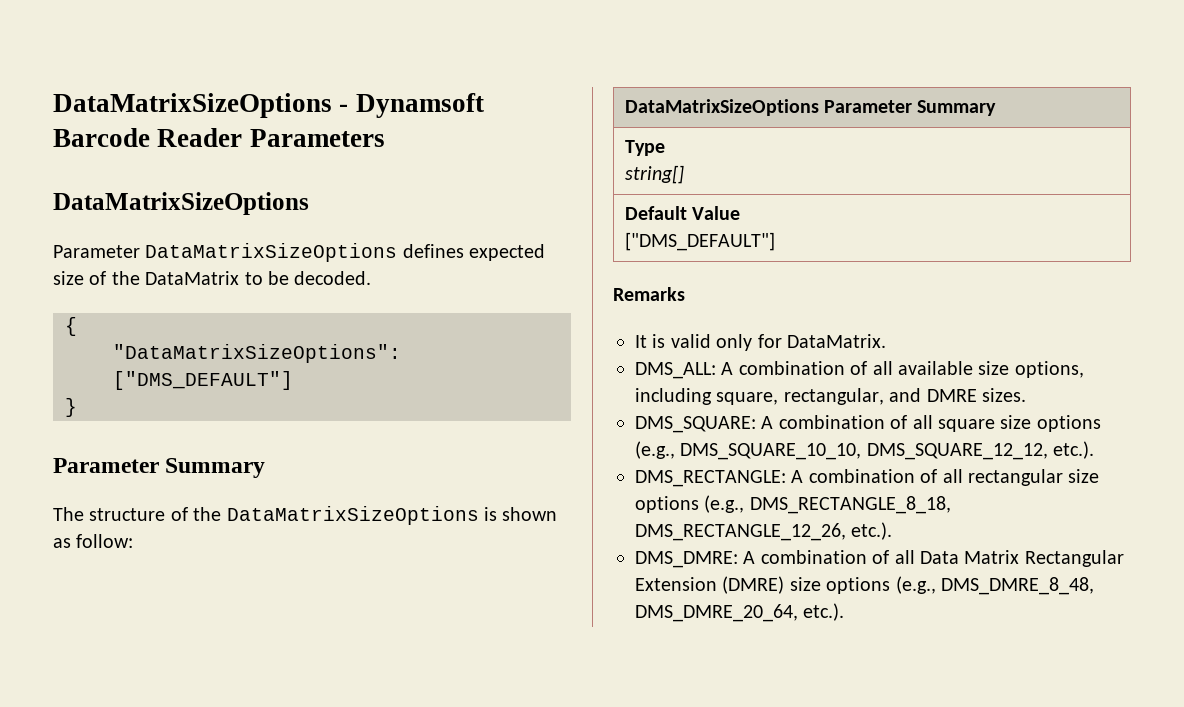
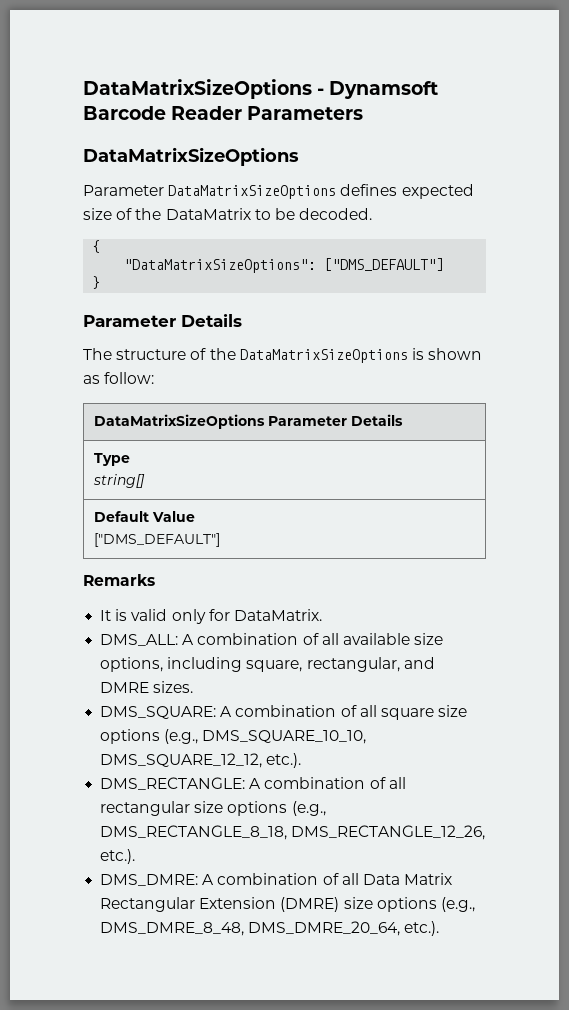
  }
- Parameter Summary
+ Parameter Details
- DataMatrixSizeOptions Parameter Summary
+ DataMatrixSizeOptions Parameter Details

